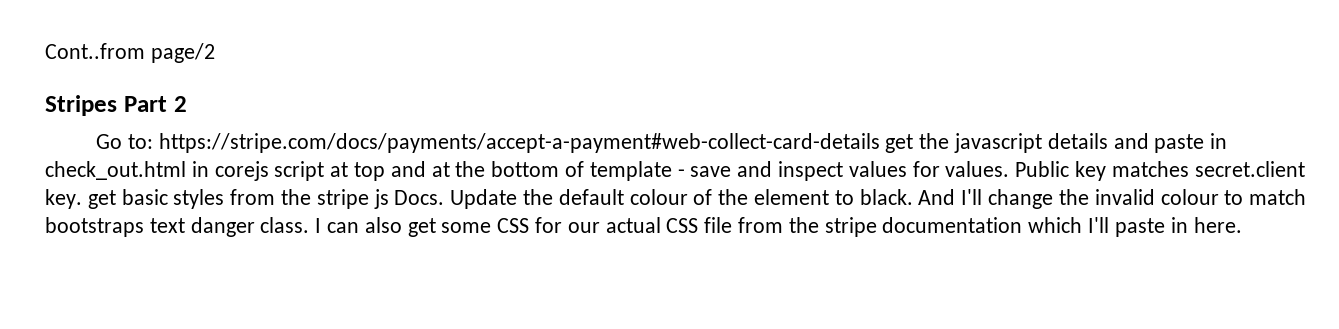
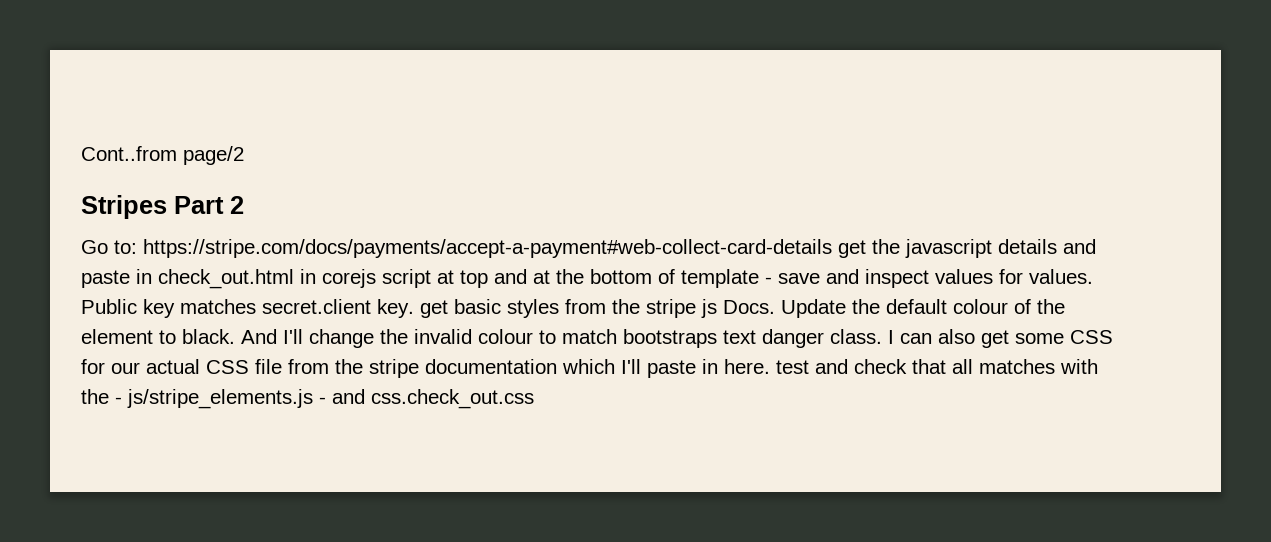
- I can also get some CSS for our actual CSS file from the stripe documentation which I'll paste in here.
+ I can also get some CSS for our actual CSS file from the stripe documentation which I'll paste in here. test and check that all matches with the - js/stripe_elements.js - and css.check_out.css

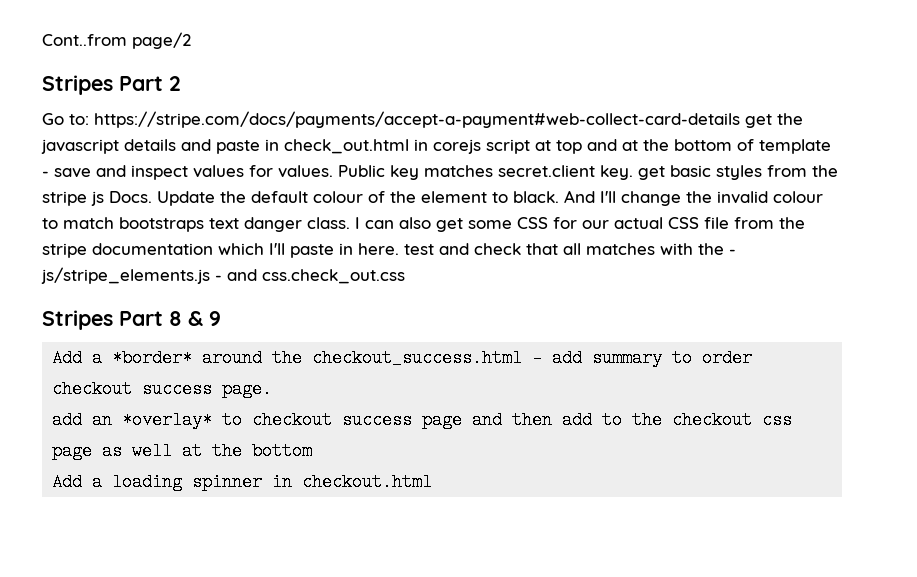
+ Stripes Part 8 & 9
+ Add a *border* around the checkout_success.html - add summary to order checkout success page.
+ add an *overlay* to checkout success page and then add to the checkout css page as well at the bottom
+ Add a loading spinner in checkout.html

